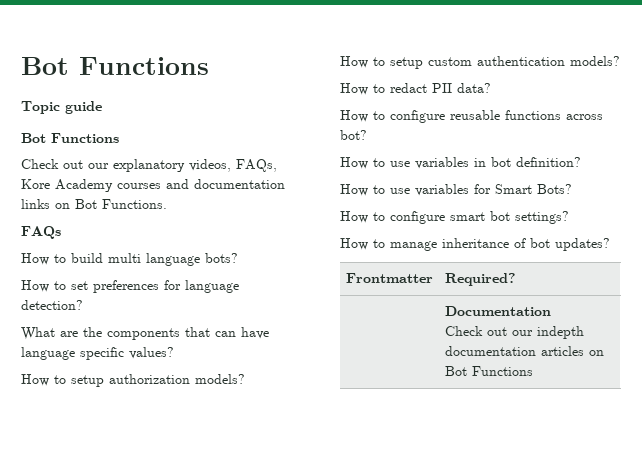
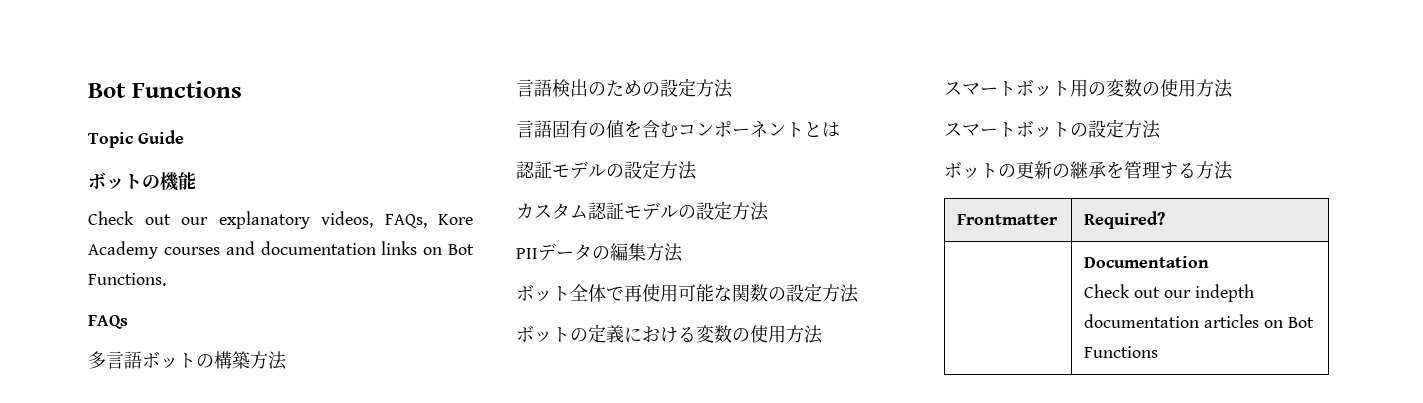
- Topic guide
- Bot Functions
+ Topic Guide
+ ボットの機能
- How to build multi language bots?
- How to set preferences for language detection?
- What are the components that can have language specific values?
- How to setup authorization models?
- How to setup custom authentication models?
- How to redact PII data?
- How to configure reusable functions across bot?
- How to use variables in bot definition?
- How to use variables for Smart Bots?
- How to configure smart bot settings?
- How to manage inheritance of bot updates?
+ 多言語ボットの構築方法
+ 言語検出のための設定方法
+ 言語固有の値を含むコンポーネントとは
+ 認証モデルの設定方法
+ カスタム認証モデルの設定方法
+ PIIデータの編集方法
+ ボット全体で再使用可能な関数の設定方法
+ ボットの定義における変数の使用方法
+ スマートボット用の変数の使用方法
+ スマートボットの設定方法
+ ボットの更新の継承を管理する方法

